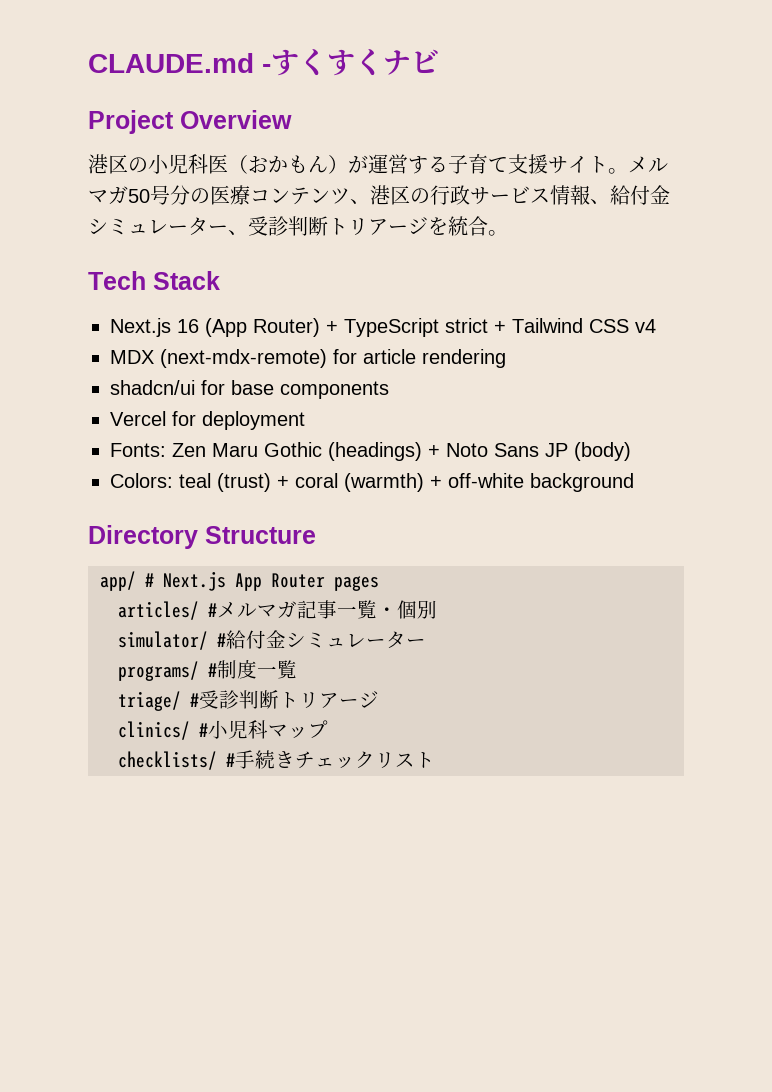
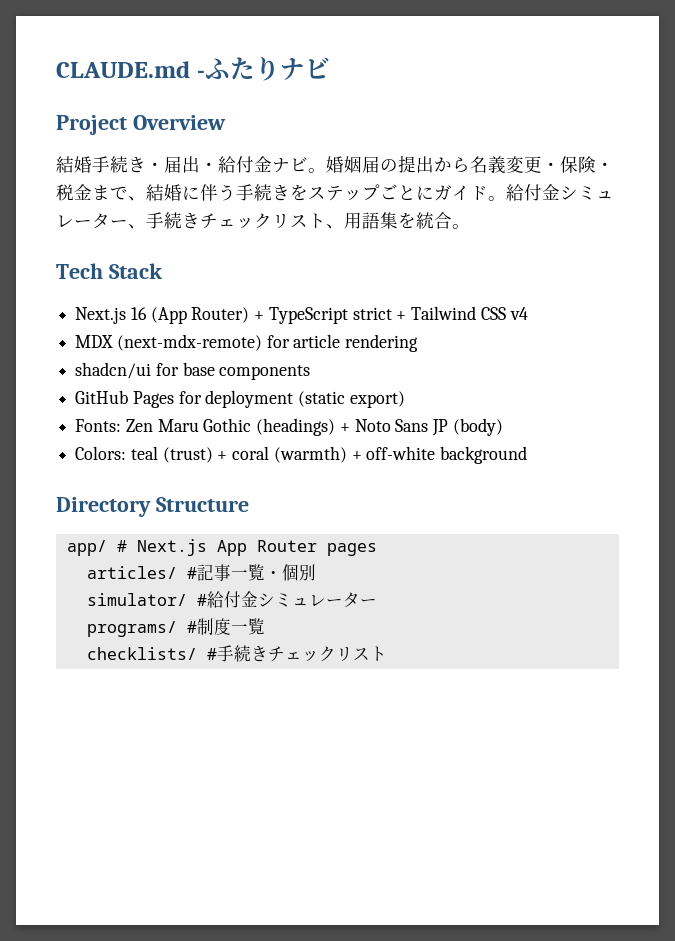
- CLAUDE.md -すくすくナビ
+ CLAUDE.md -ふたりナビ
- 港区の小児科医（おかもん）が運営する子育て支援サイト。メルマガ50号分の医療コンテンツ、港区の行政サービス情報、給付金シミュレーター、受診判断トリアージを統合。
+ 結婚手続き・届出・給付金ナビ。婚姻届の提出から名義変更・保険・税金まで、結婚に伴う手続きをステップごとにガイド。給付金シミュレーター、手続きチェックリスト、用語集を統合。
- Vercel for deployment
+ GitHub Pages for deployment (static export)
- articles/ #メルマガ記事一覧・個別
+ articles/ #記事一覧・個別
- triage/ #受診判断トリアージ
- clinics/ #小児科マップ

